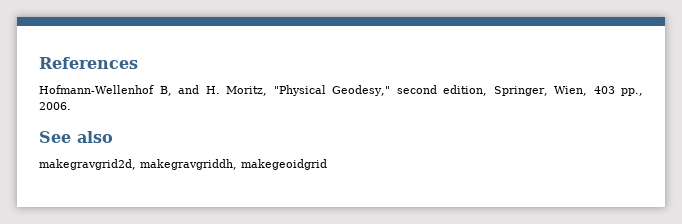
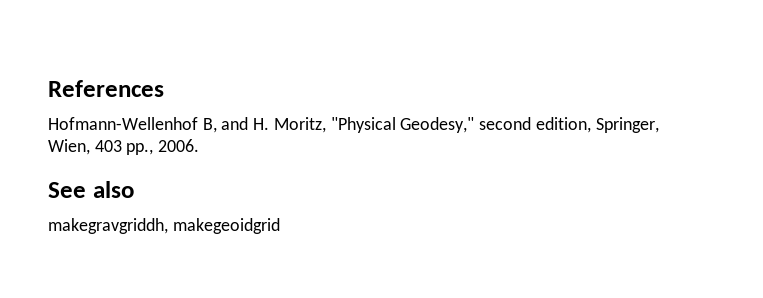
- makegravgrid2d, makegravgriddh, makegeoidgrid
+ makegravgriddh, makegeoidgrid

